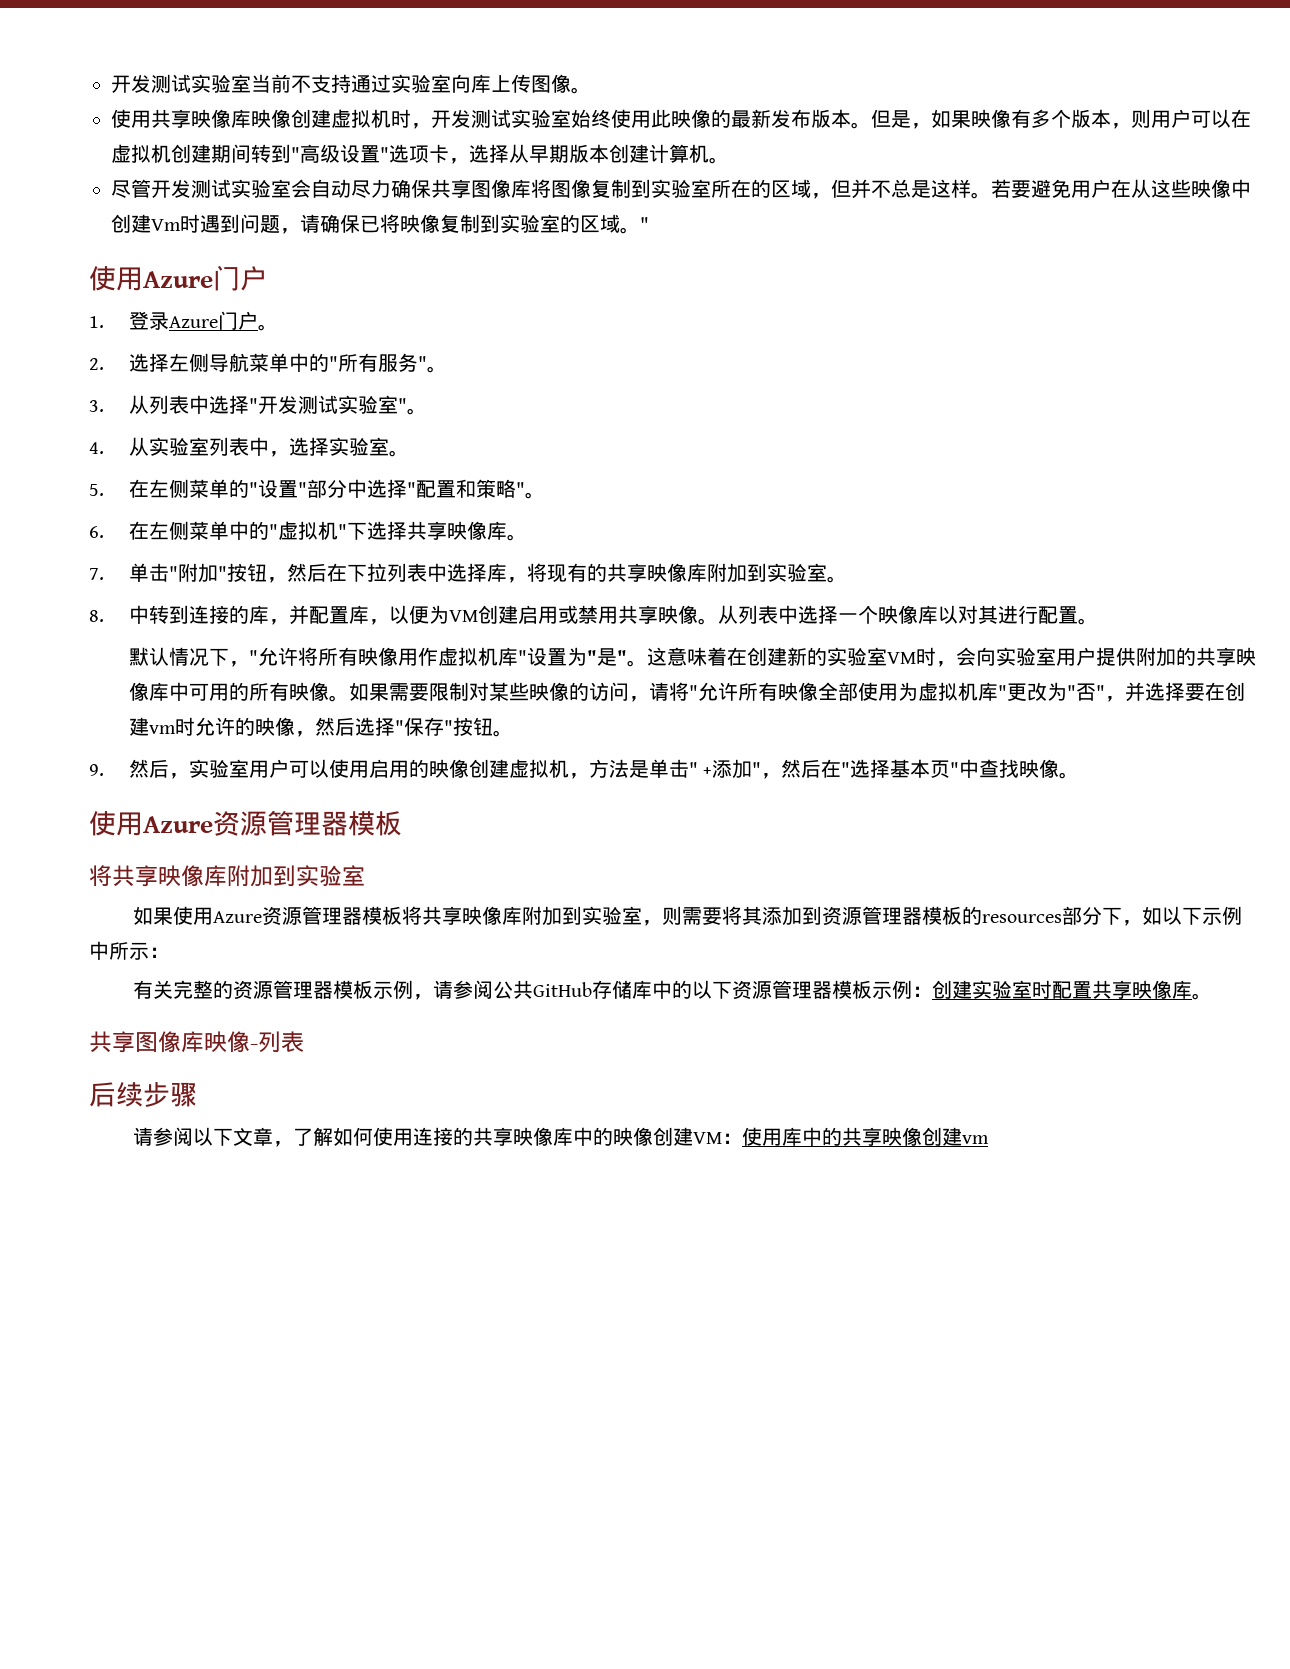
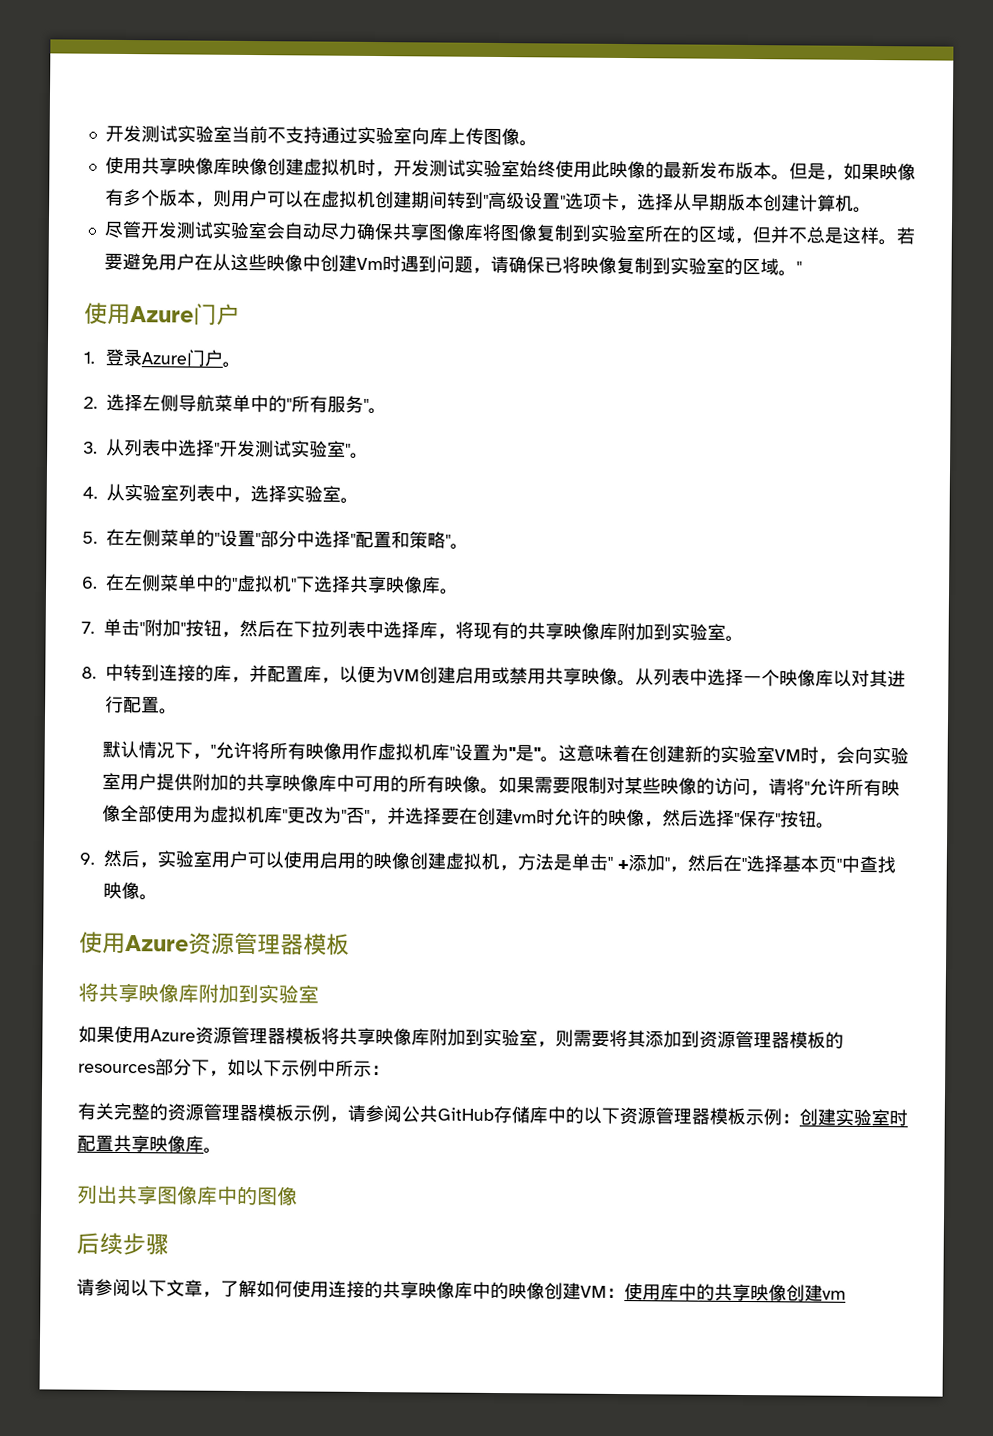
- 共享图像库映像-列表
+ 列出共享图像库中的图像

